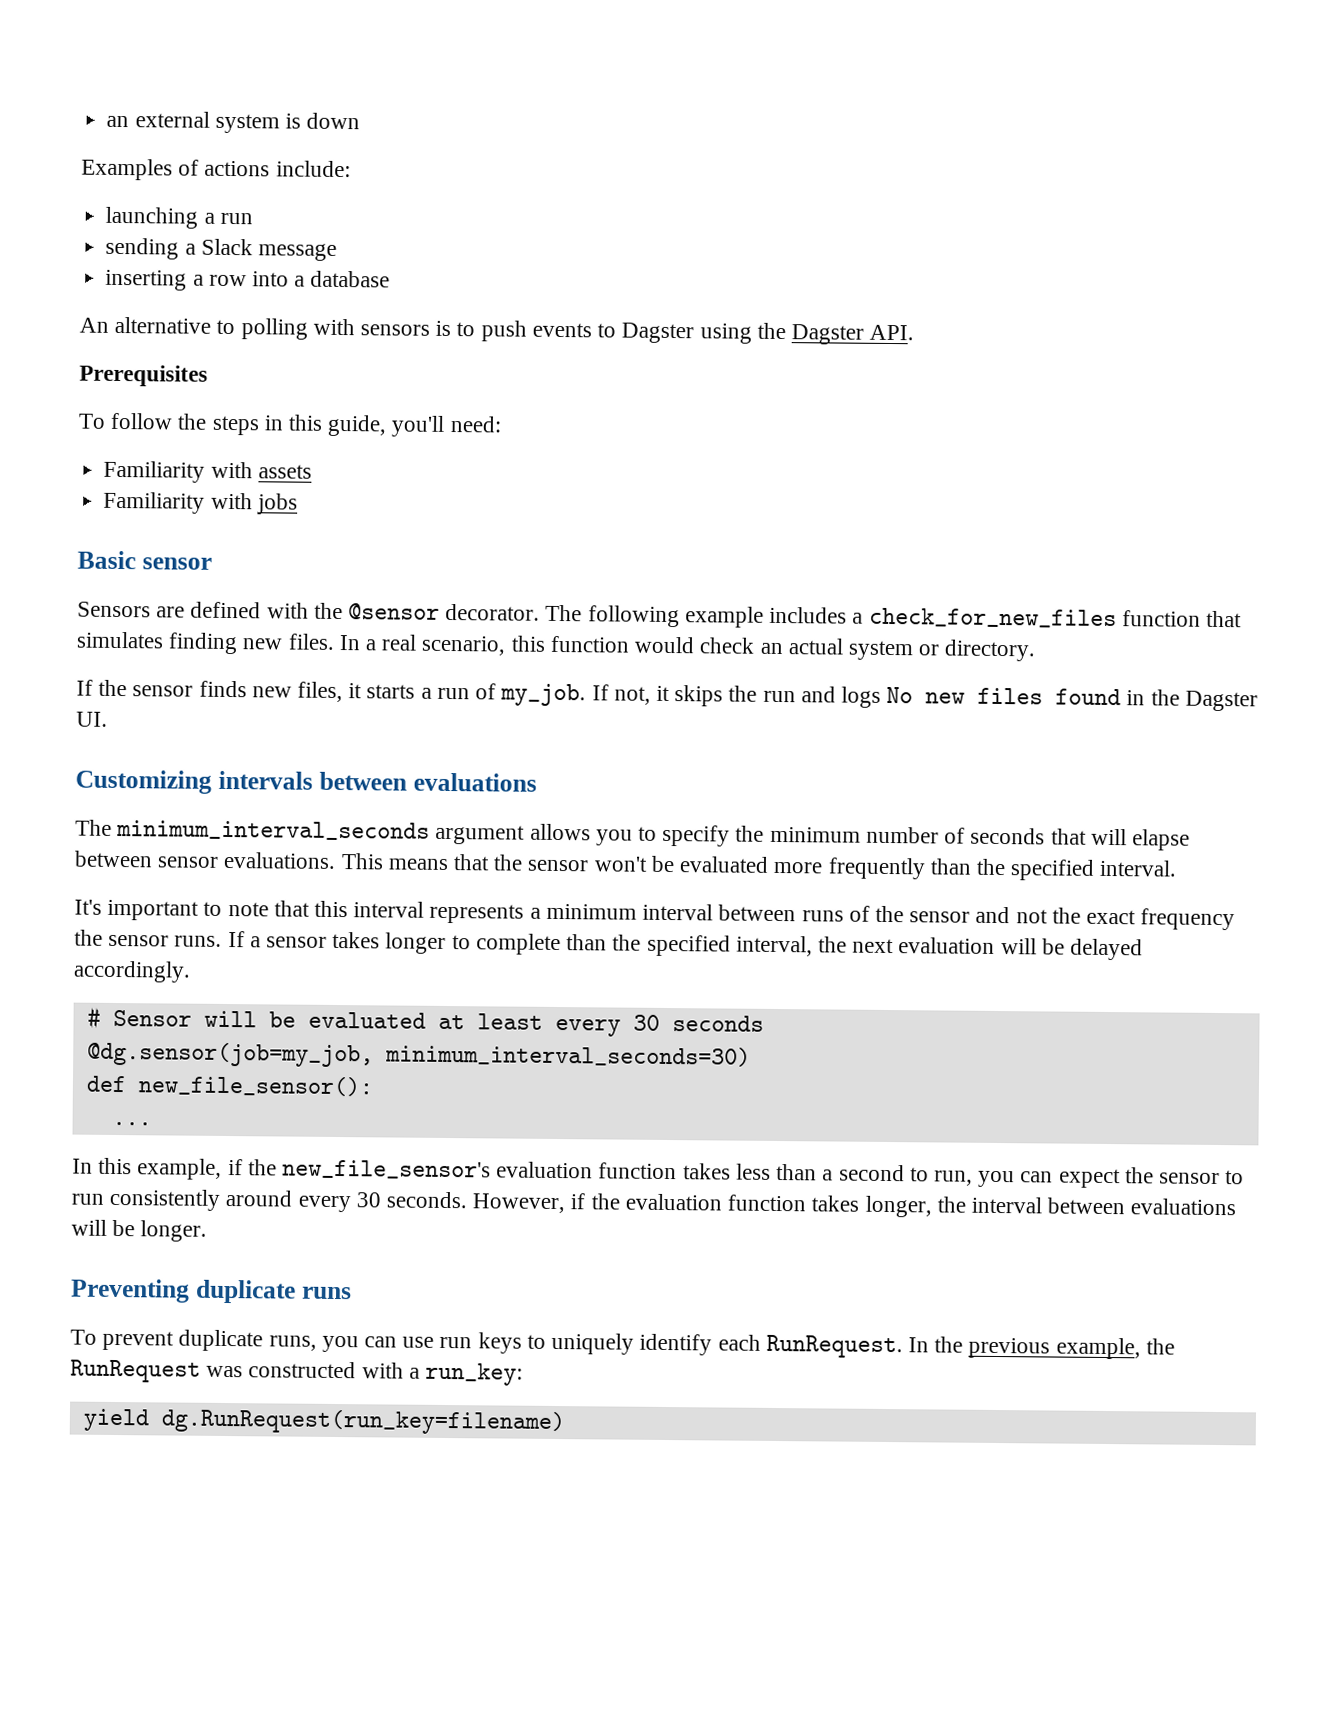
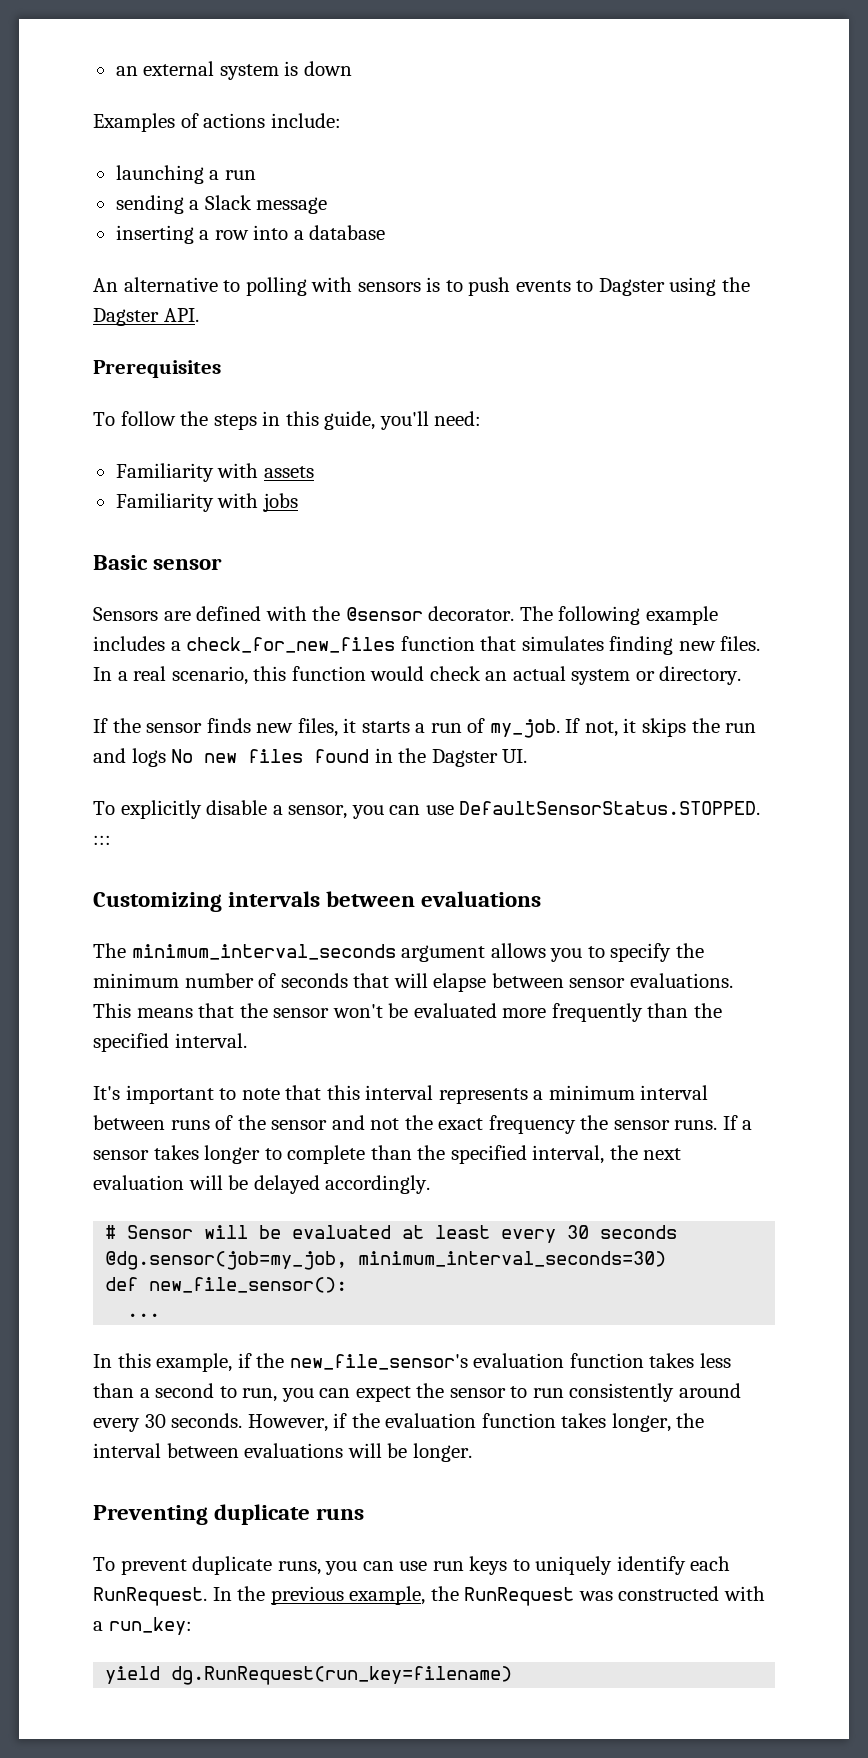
+ To explicitly disable a sensor, you can use DefaultSensorStatus.STOPPED. :::

